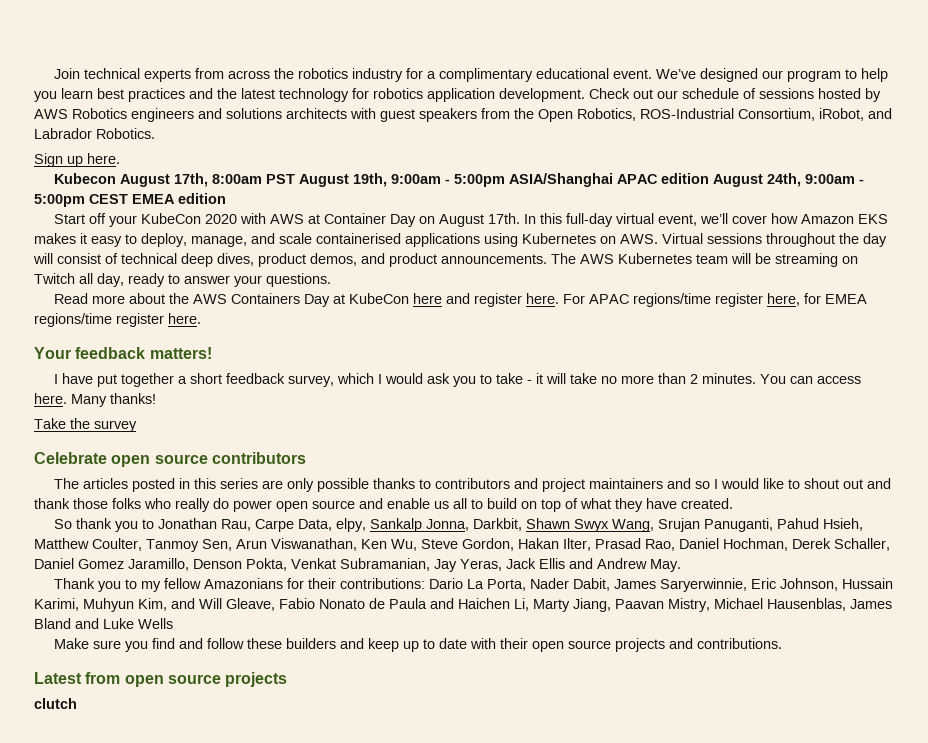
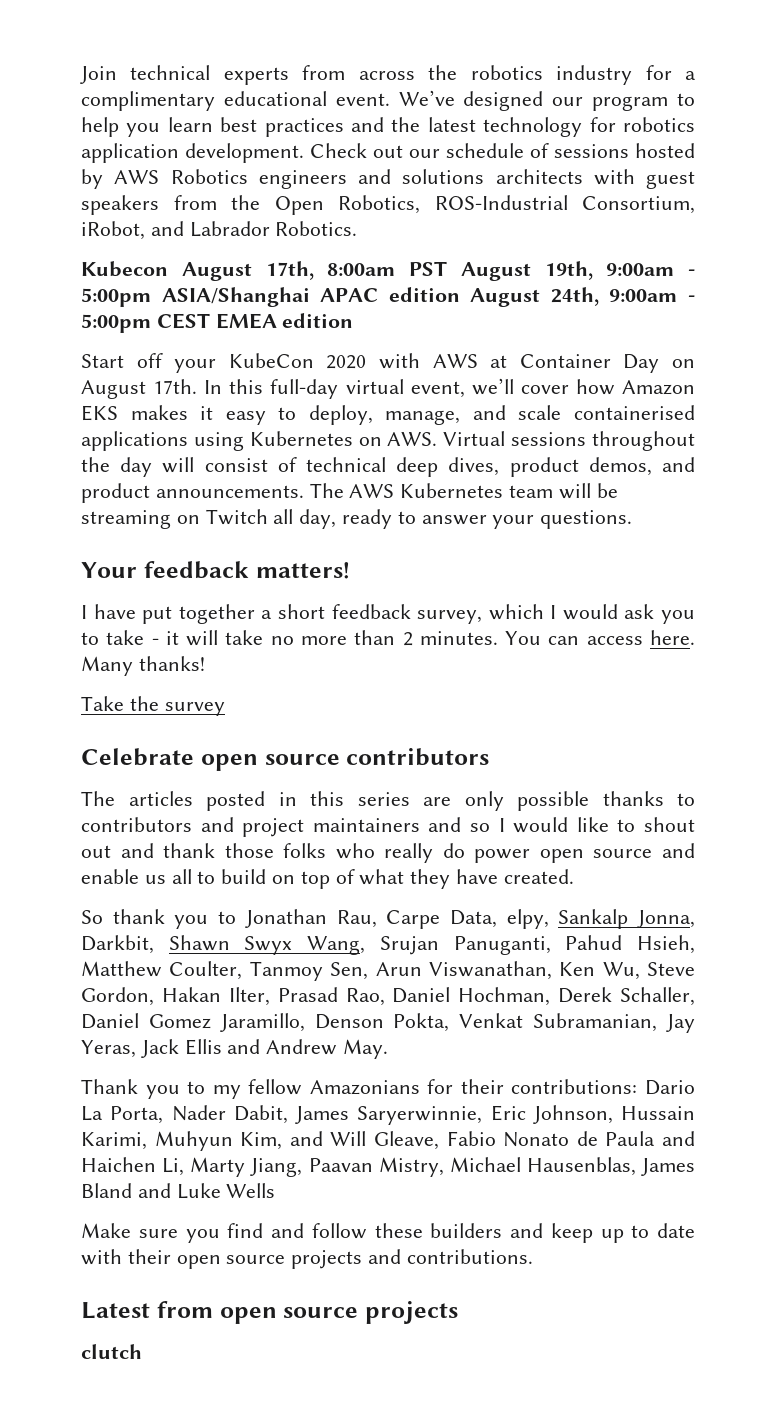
- Sign up here.
- Read more about the AWS Containers Day at KubeCon here and register here. For APAC regions/time register here, for EMEA regions/time register here.

